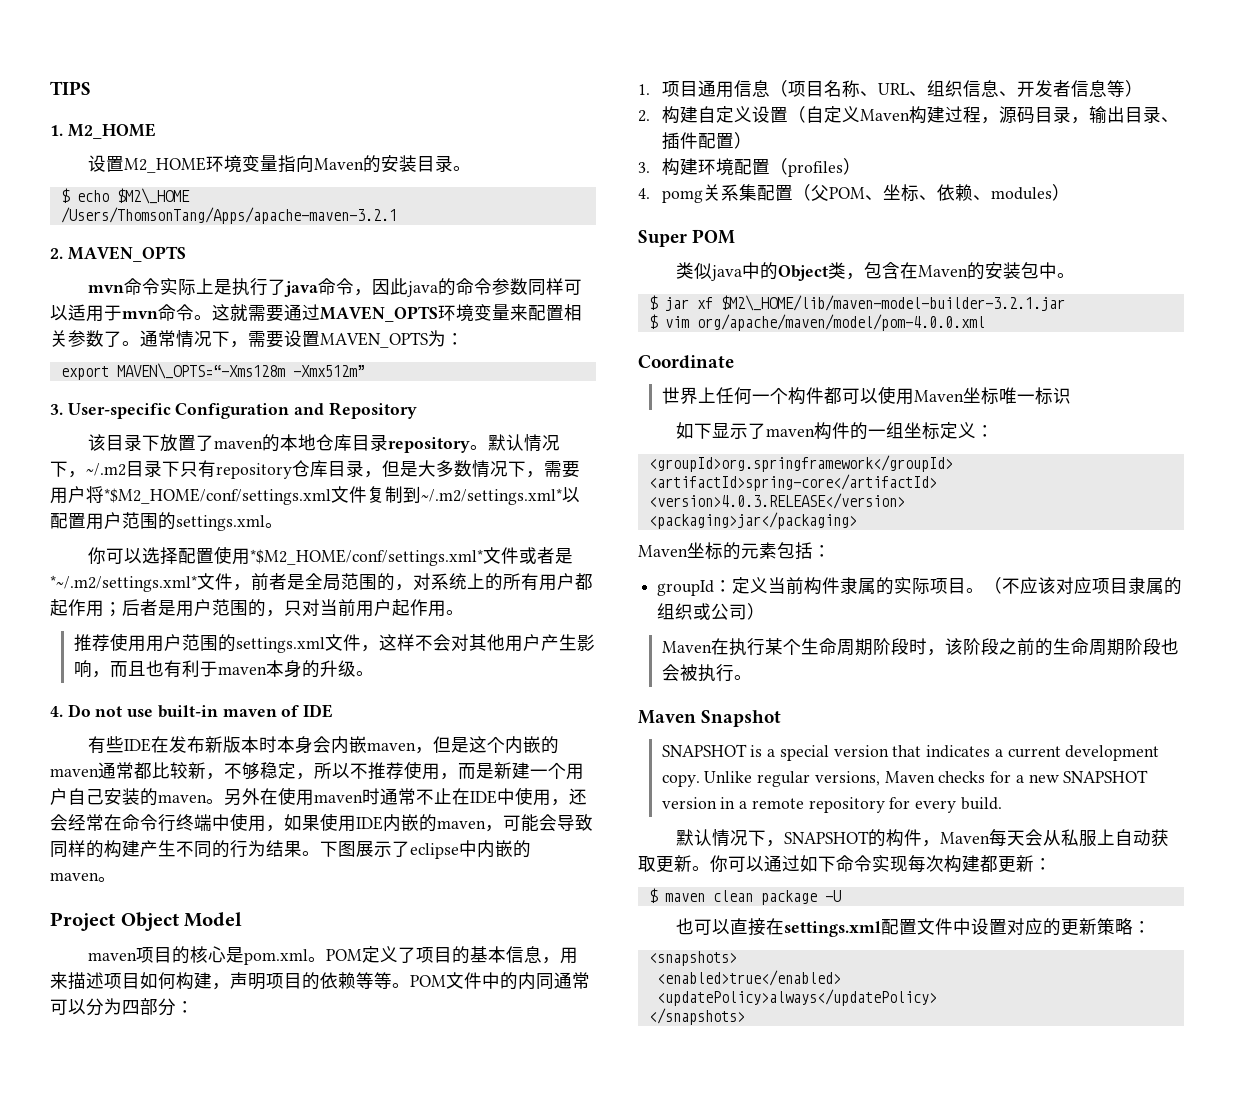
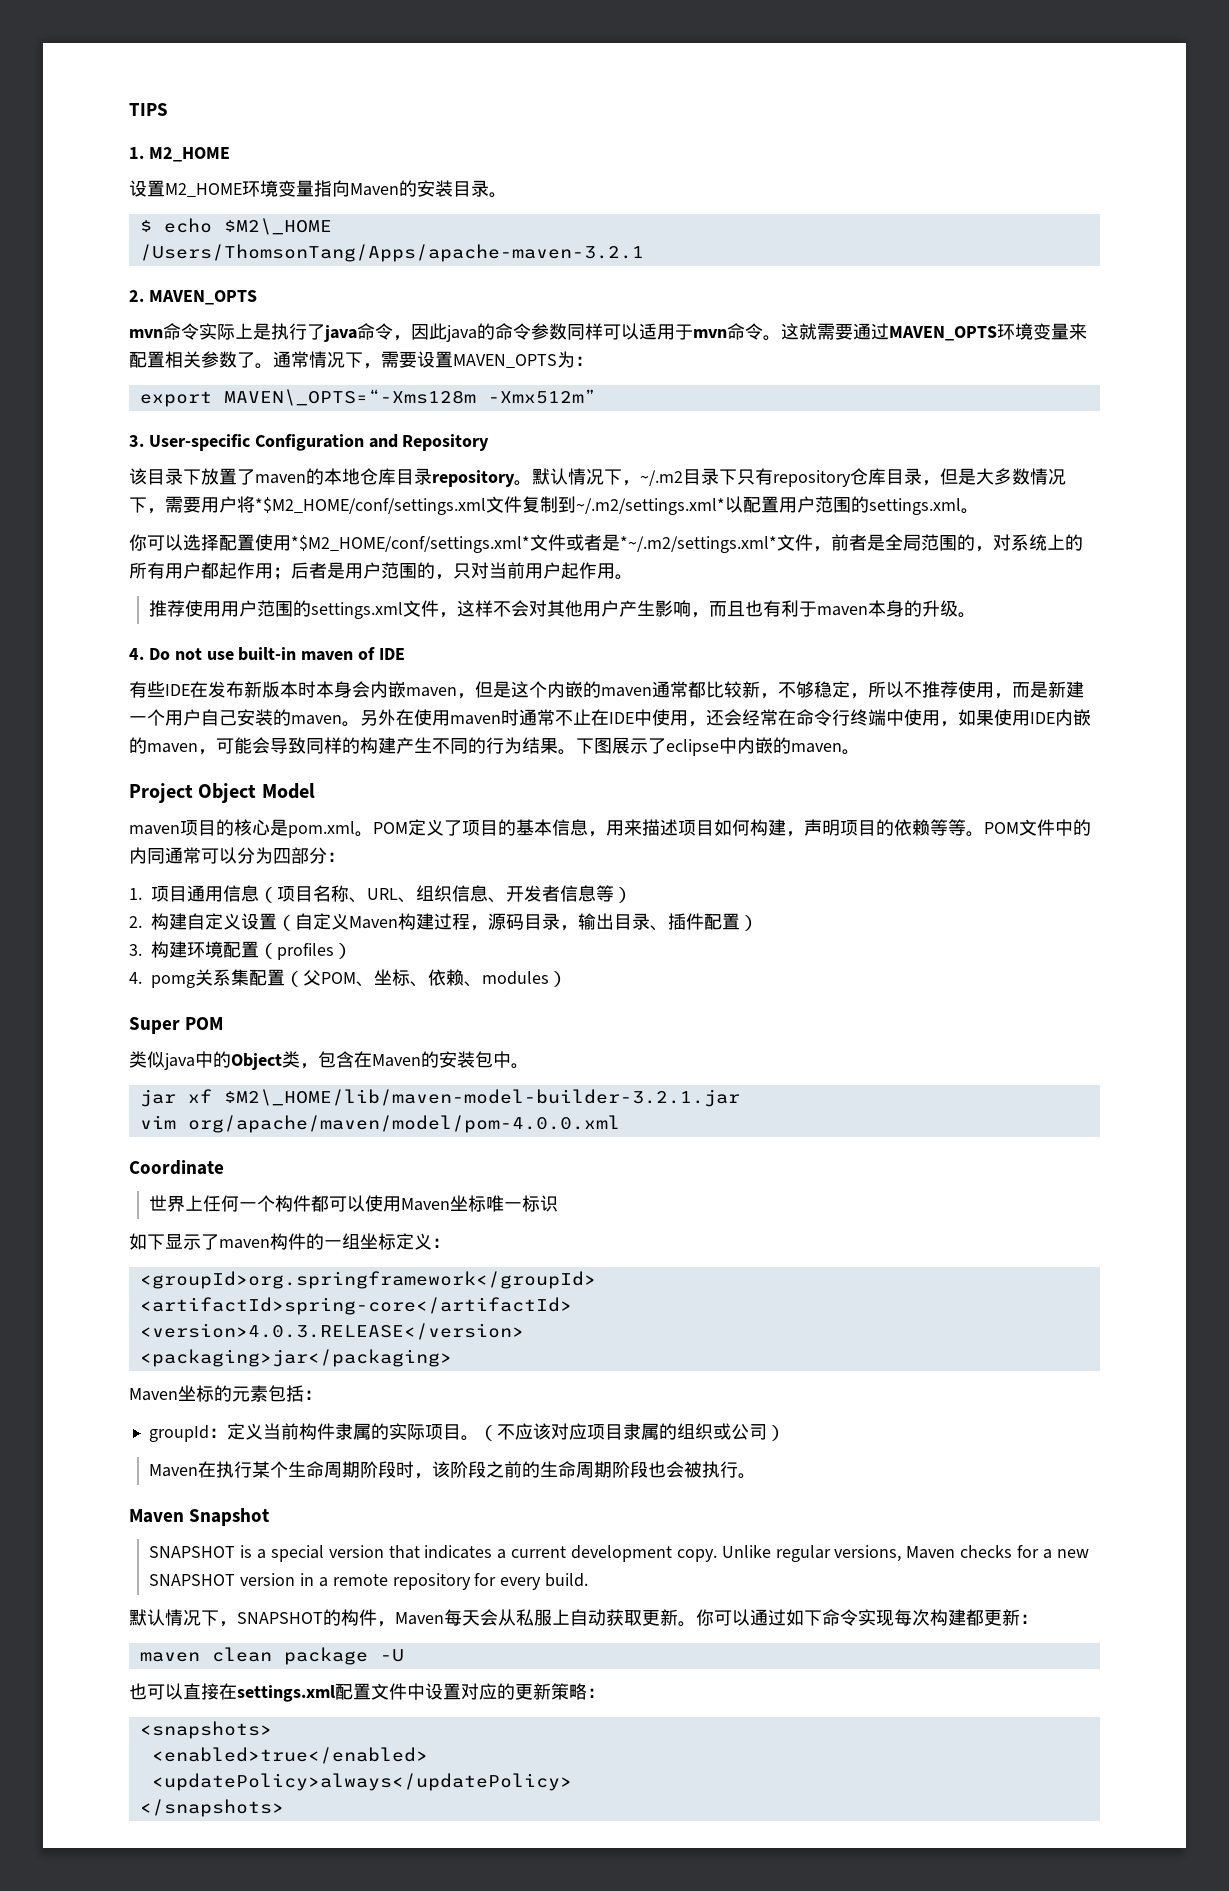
- $ jar xf $M2\_HOME/lib/maven-model-builder-3.2.1.jar
+ jar xf $M2\_HOME/lib/maven-model-builder-3.2.1.jar
- $ vim org/apache/maven/model/pom-4.0.0.xml
+ vim org/apache/maven/model/pom-4.0.0.xml
- $ maven clean package -U
+ maven clean package -U

